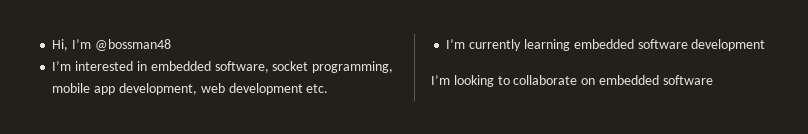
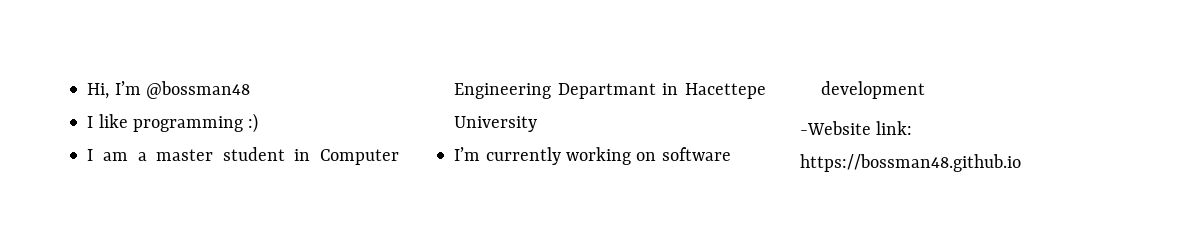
- I’m interested in embedded software, socket programming, mobile app development, web development etc.
+ I like programming :)
+ I am a master student in Computer Engineering Departmant in Hacettepe University
- I’m currently learning embedded software development
+ I’m currently working on software development
- I’m looking to collaborate on embedded software
+ -Website link: https://bossman48.github.io

